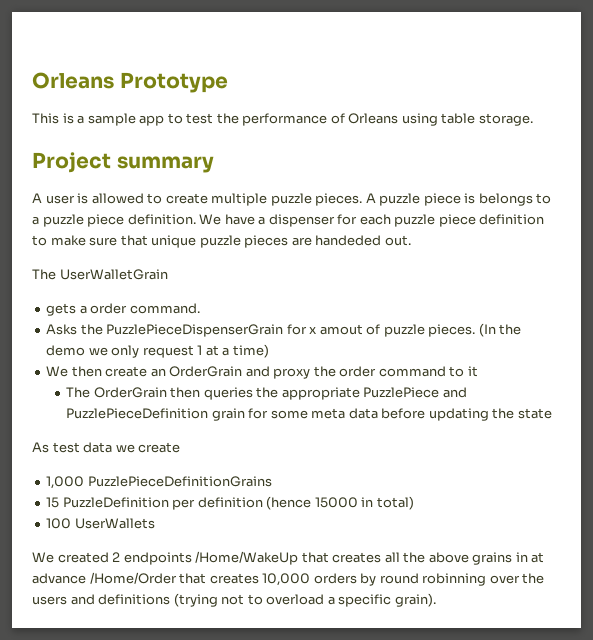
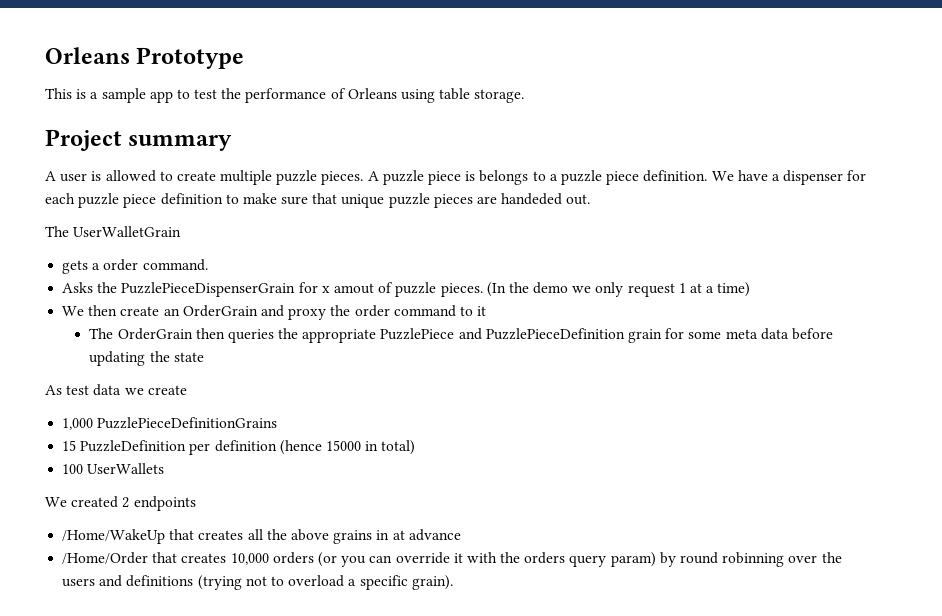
- We created 2 endpoints /Home/WakeUp that creates all the above grains in at advance /Home/Order that creates 10,000 orders by round robinning over the users and definitions (trying not to overload a specific grain).
+ We created 2 endpoints
+ /Home/WakeUp that creates all the above grains in at advance
+ /Home/Order that creates 10,000 orders (or you can override it with the orders query param) by round robinning over the users and definitions (trying not to overload a specific grain).

